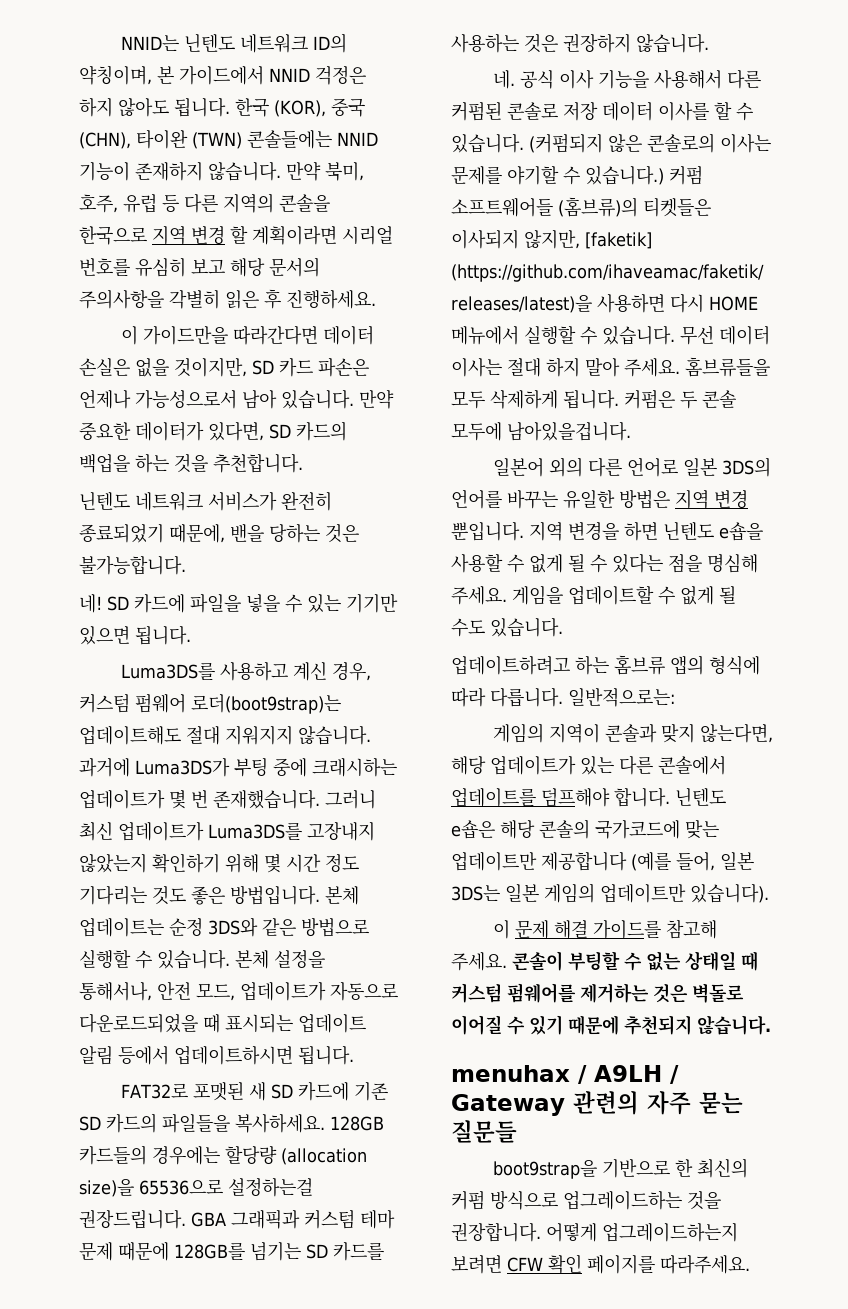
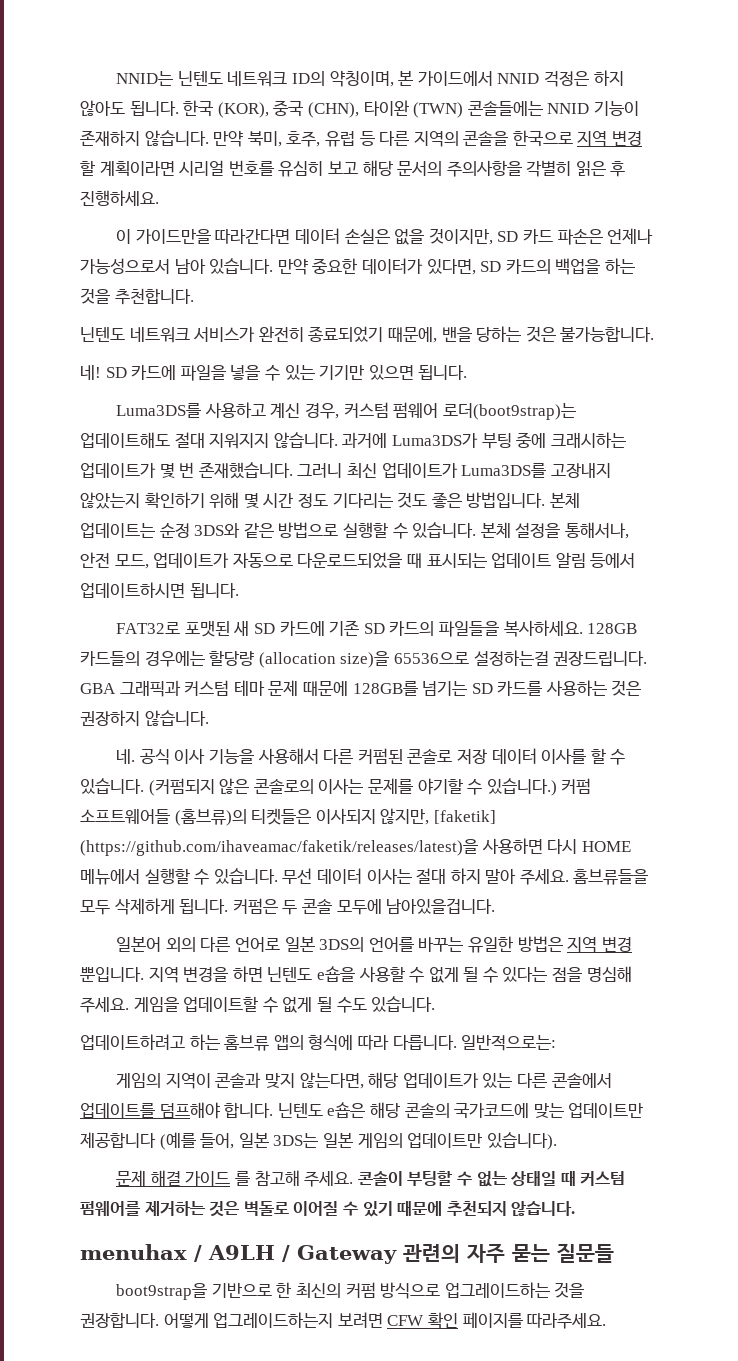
- 이 문제 해결 가이드를 참고해 주세요.
+ 문제 해결 가이드 를 참고해 주세요.

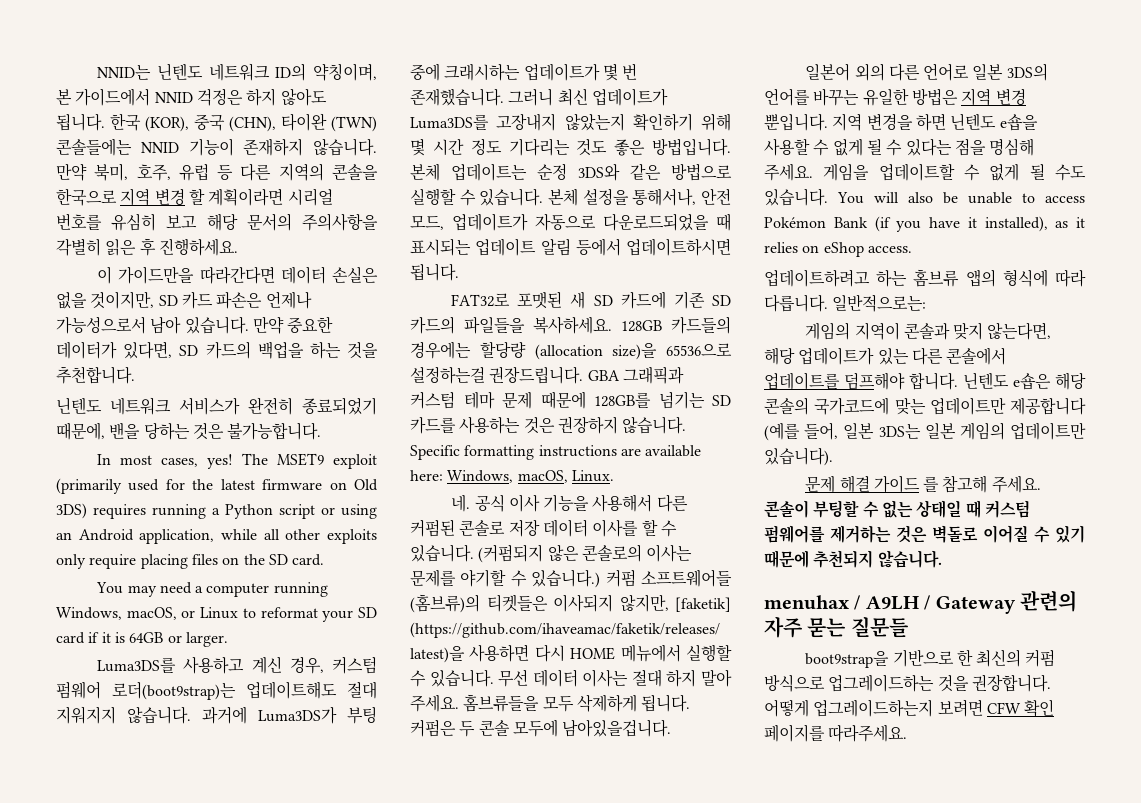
- 네! SD 카드에 파일을 넣을 수 있는 기기만 있으면 됩니다.
+ In most cases, yes! The MSET9 exploit (primarily used for the latest firmware on Old 3DS) requires running a Python script or using an Android application, while all other exploits only require placing files on the SD card.
+ You may need a computer running Windows, macOS, or Linux to reformat your SD card if it is 64GB or larger.
+ Specific formatting instructions are available here: Windows, macOS, Linux.
+ You will also be unable to access Pokémon Bank (if you have it installed), as it relies on eShop access.

